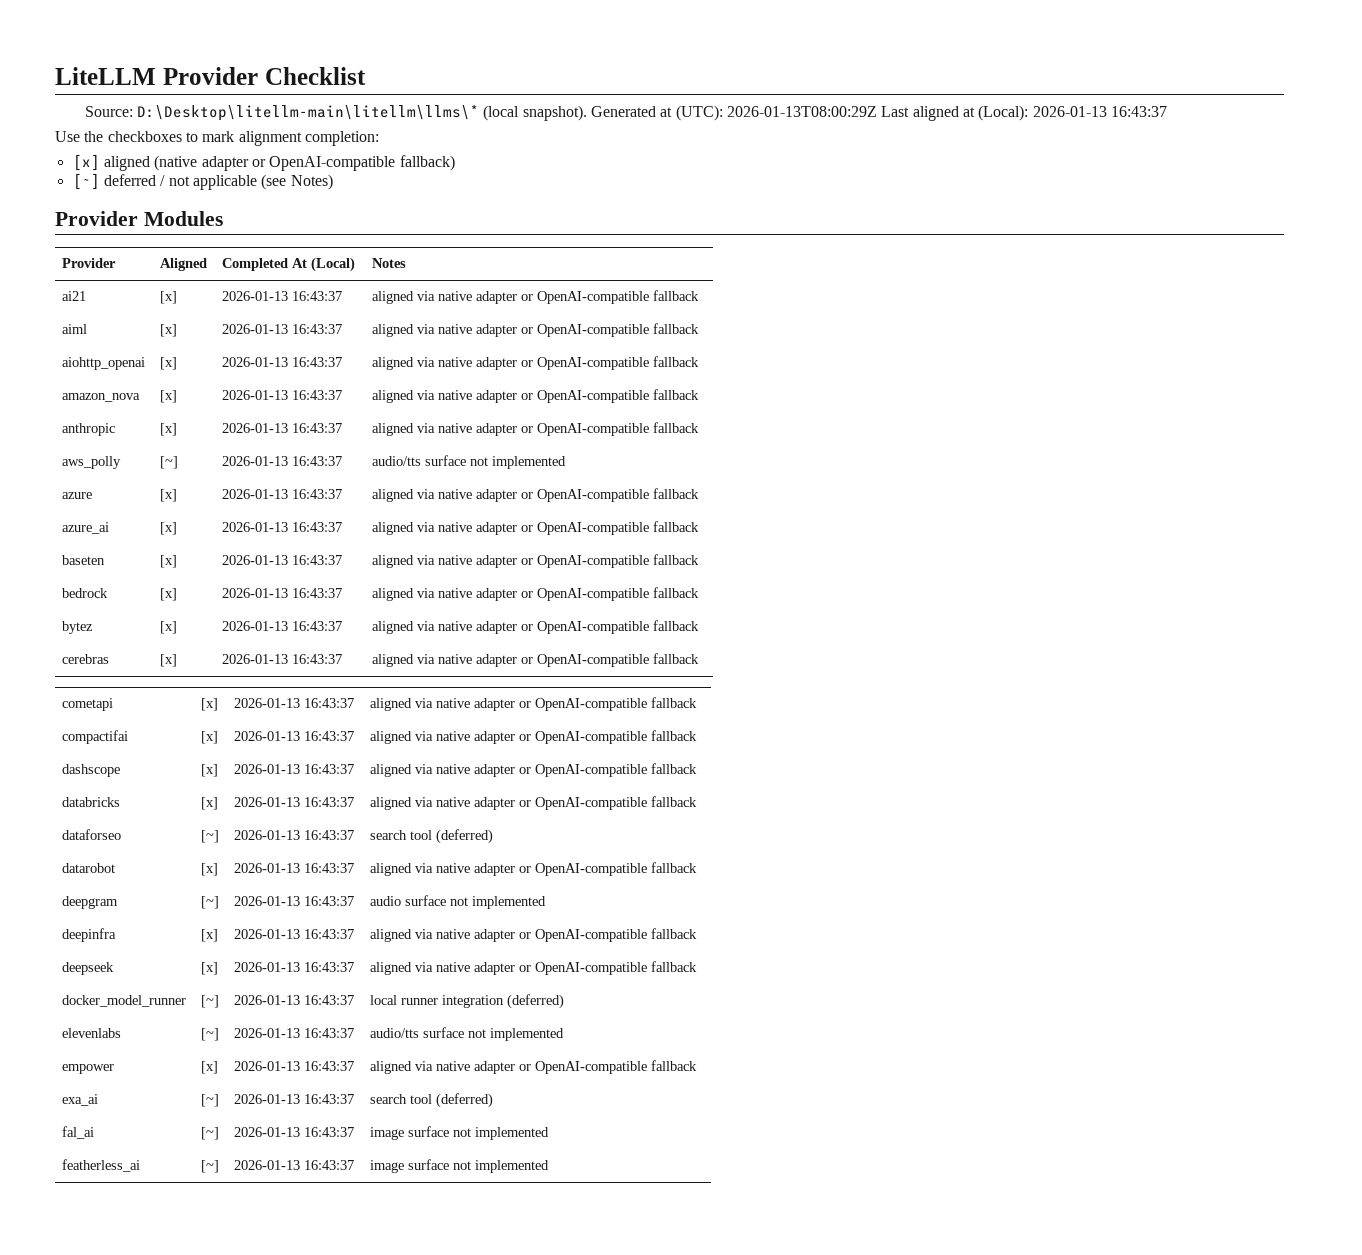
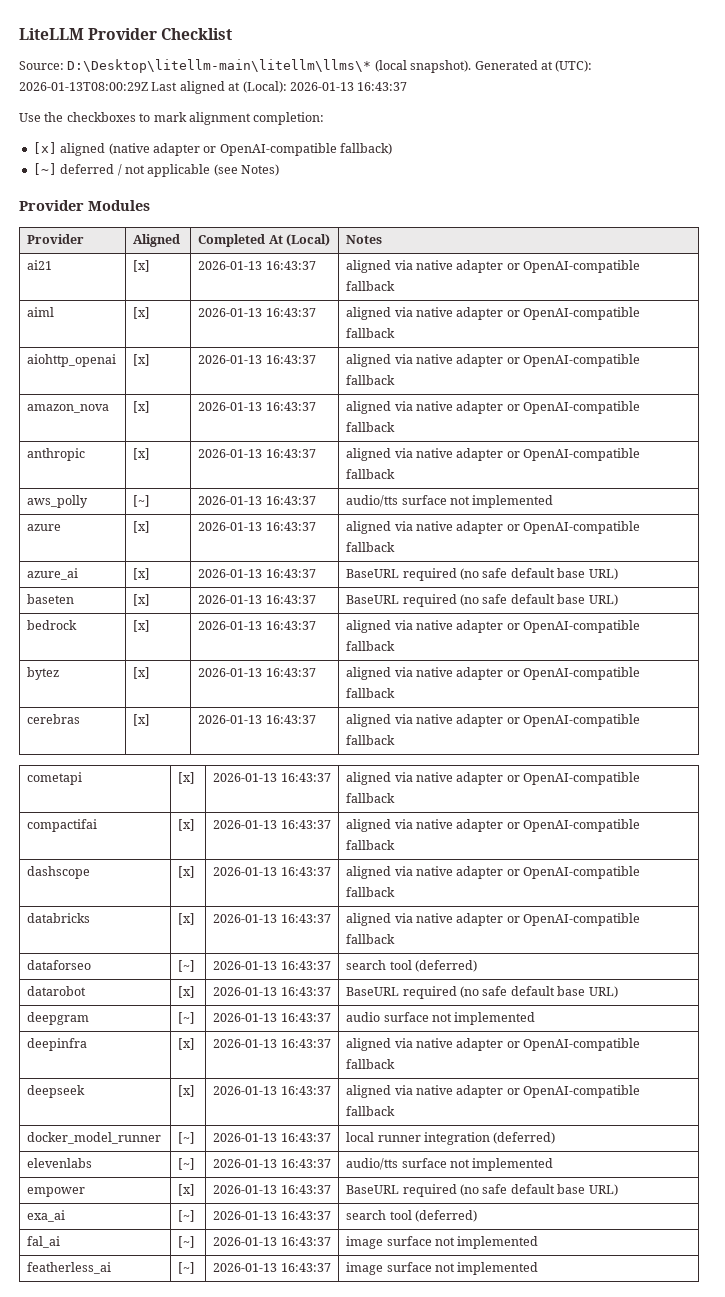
- azure_ai | [x] | 2026-01-13 16:43:37 | aligned via native adapter or OpenAI-compatible fallback
- baseten | [x] | 2026-01-13 16:43:37 | aligned via native adapter or OpenAI-compatible fallback
+ azure_ai | [x] | 2026-01-13 16:43:37 | BaseURL required (no safe default base URL)
+ baseten | [x] | 2026-01-13 16:43:37 | BaseURL required (no safe default base URL)
- datarobot | [x] | 2026-01-13 16:43:37 | aligned via native adapter or OpenAI-compatible fallback
+ datarobot | [x] | 2026-01-13 16:43:37 | BaseURL required (no safe default base URL)
- empower | [x] | 2026-01-13 16:43:37 | aligned via native adapter or OpenAI-compatible fallback
+ empower | [x] | 2026-01-13 16:43:37 | BaseURL required (no safe default base URL)

